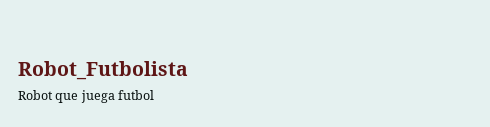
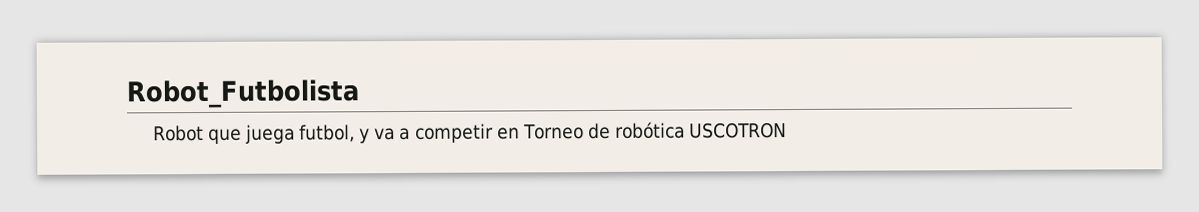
- Robot que juega futbol
+ Robot que juega futbol, y va a competir en Torneo de robótica USCOTRON

